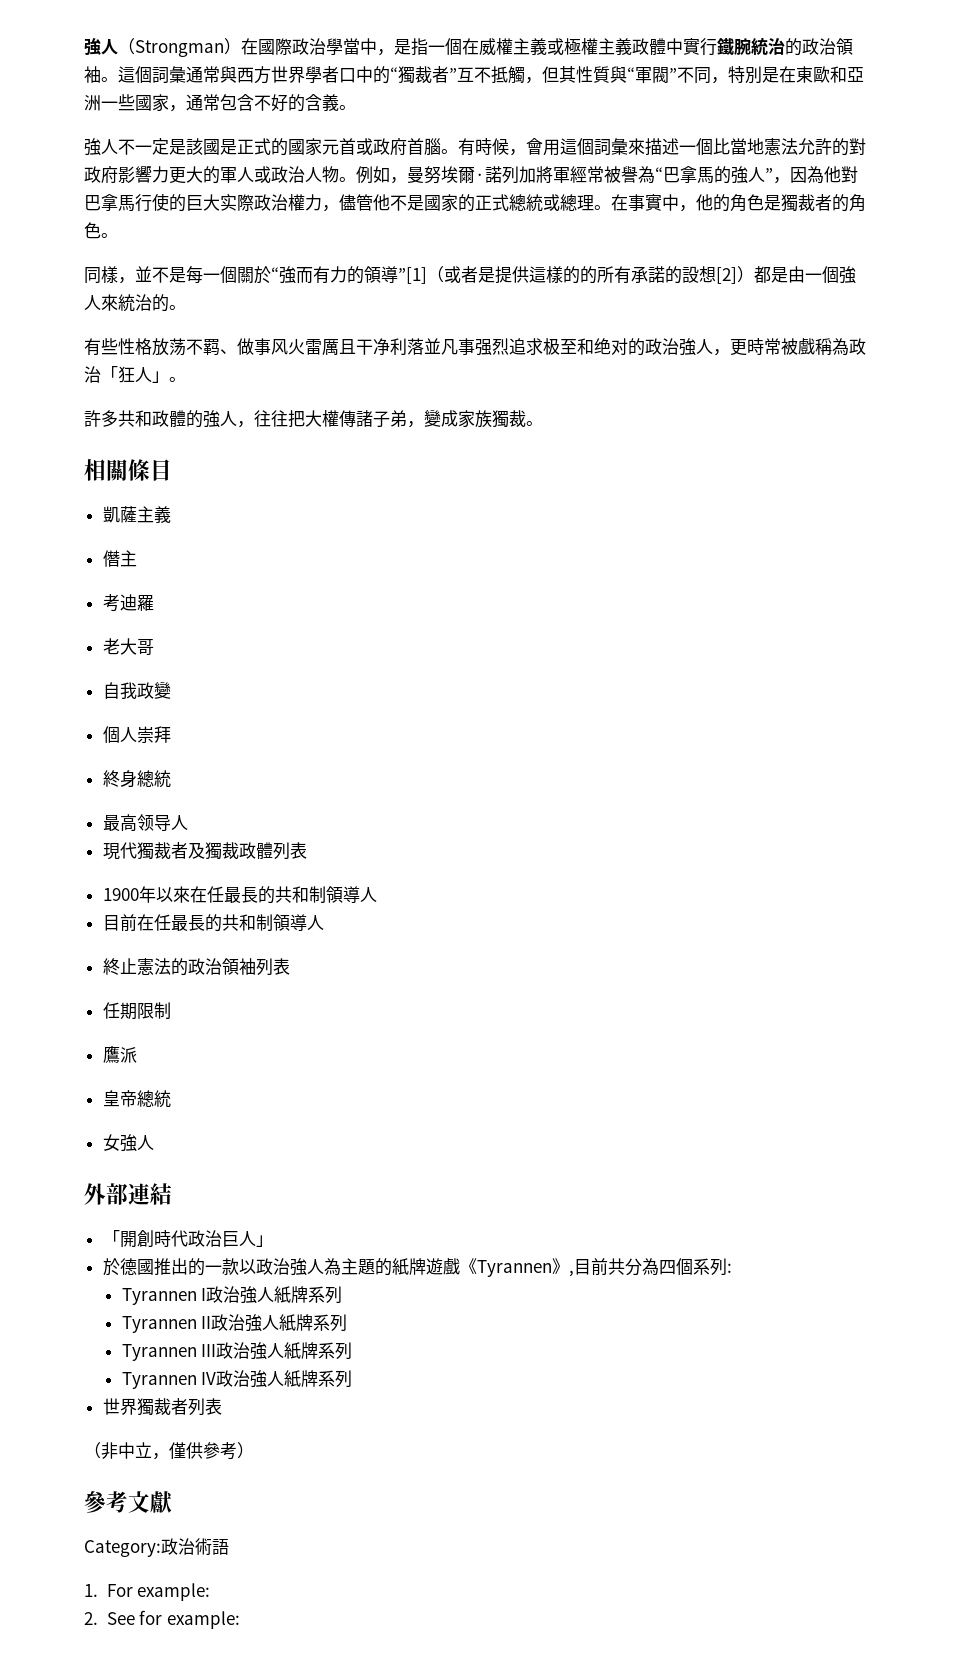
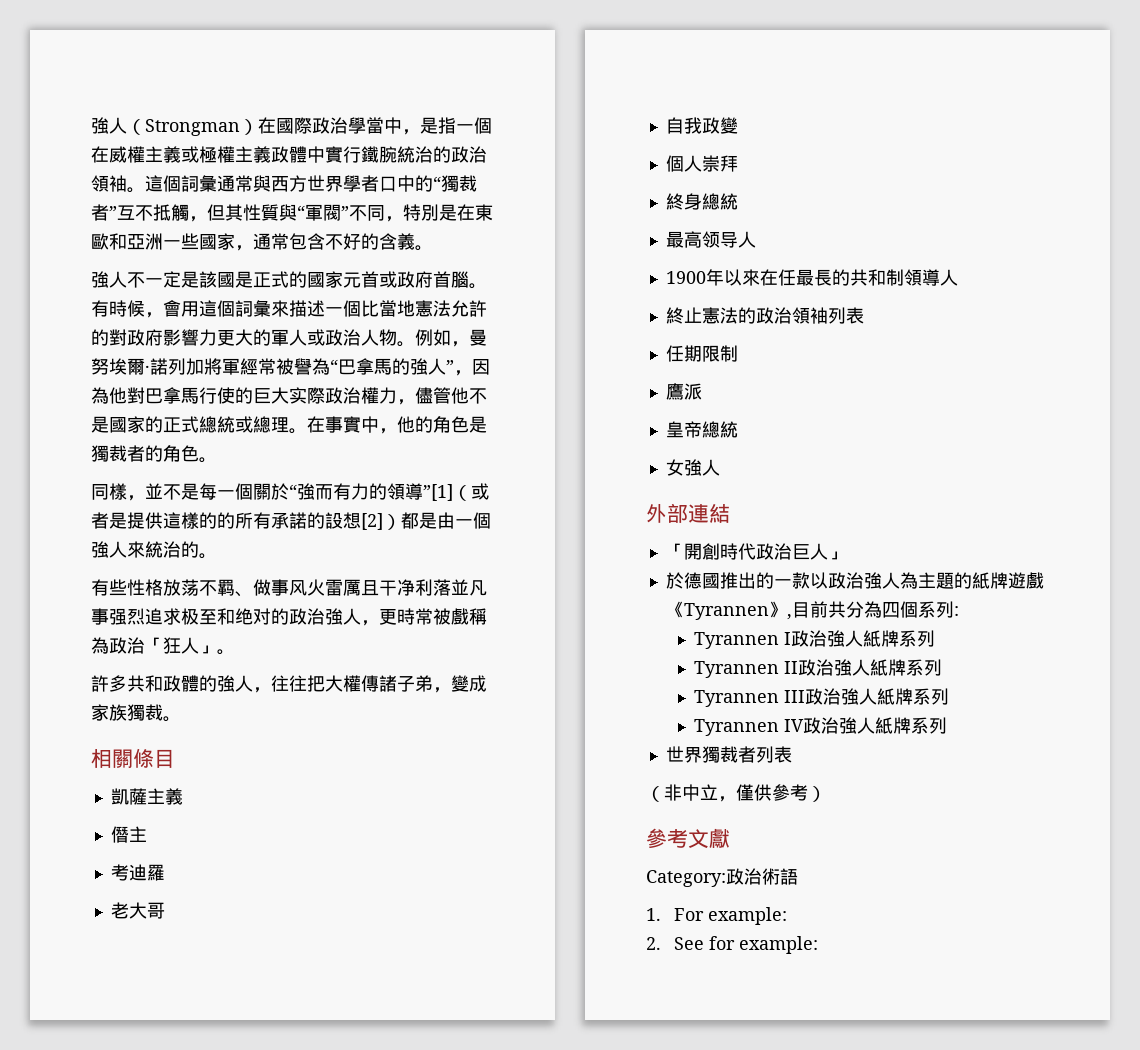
- 現代獨裁者及獨裁政體列表
- 目前在任最長的共和制領導人

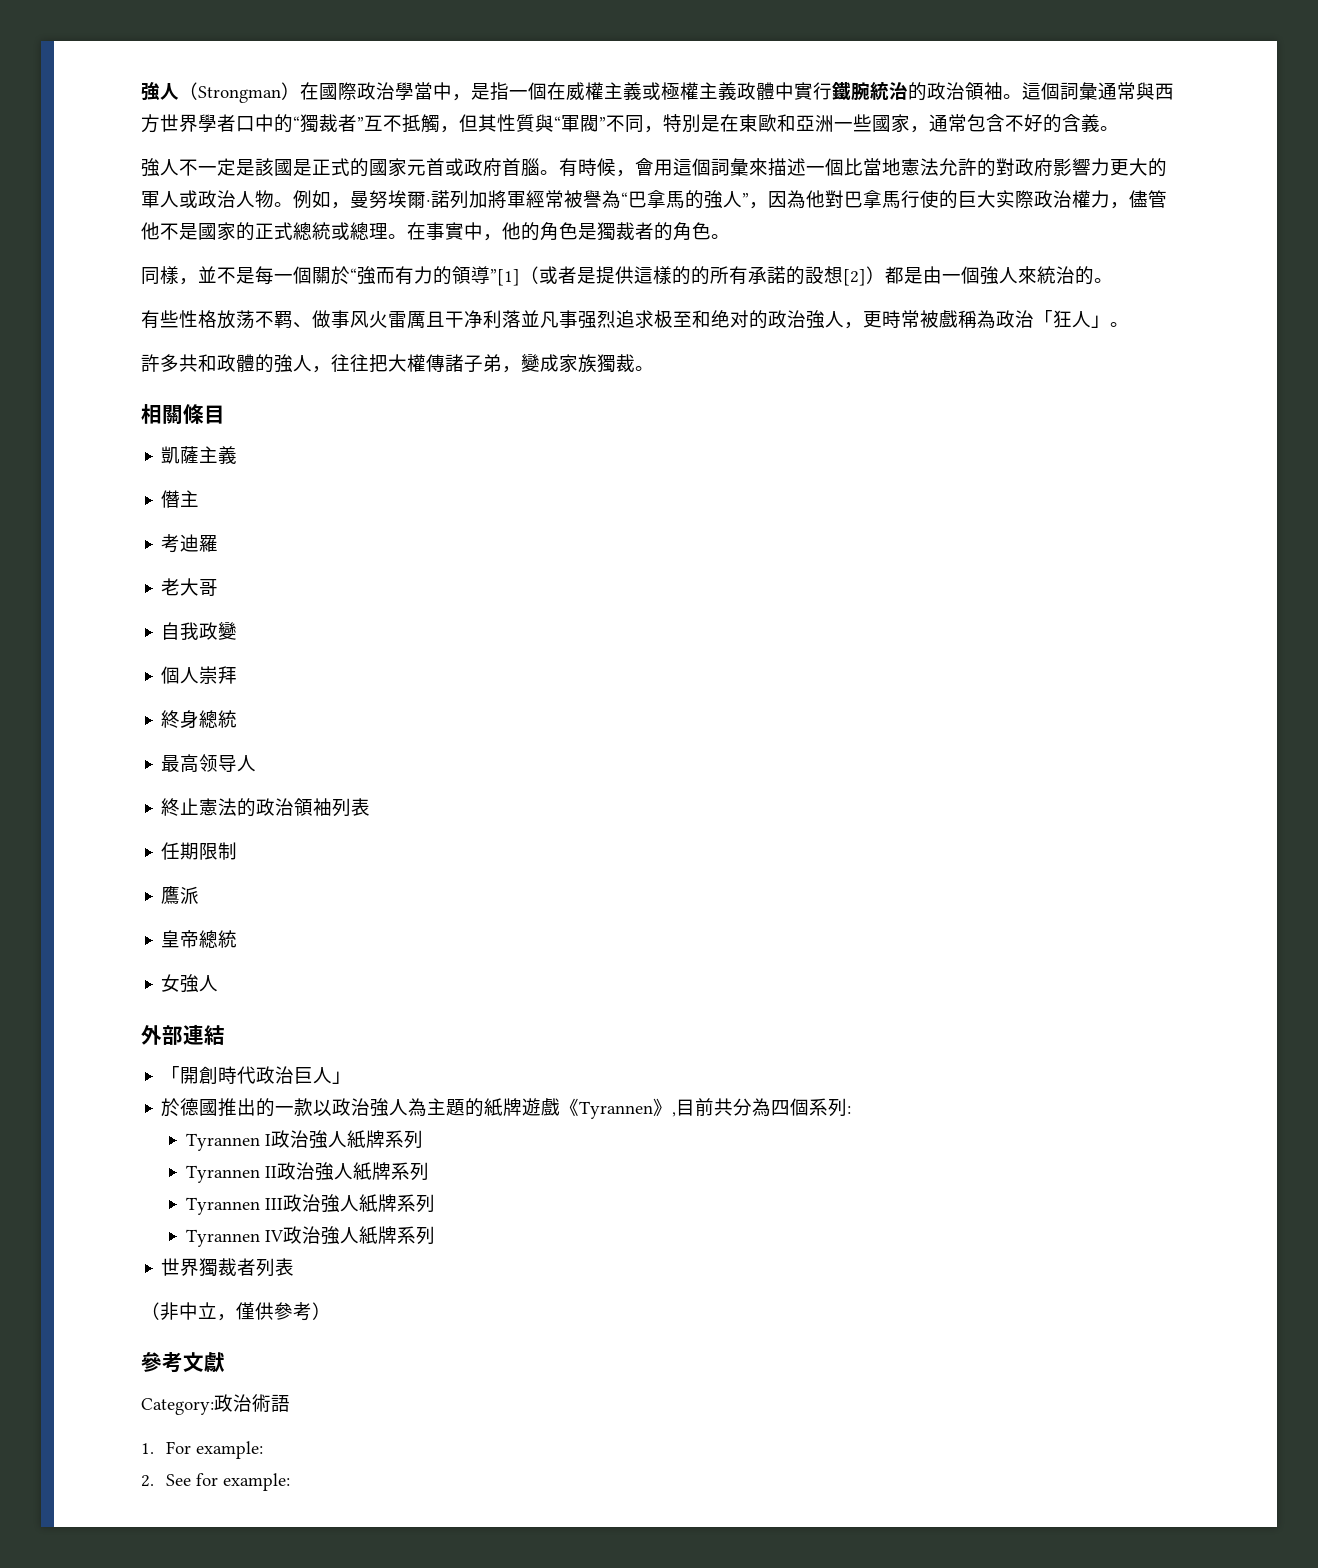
- 1900年以來在任最長的共和制領導人

